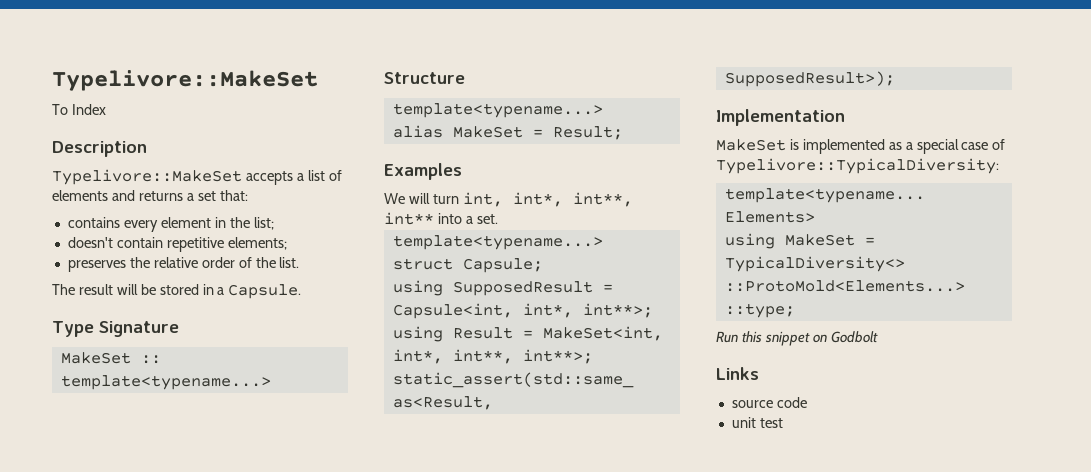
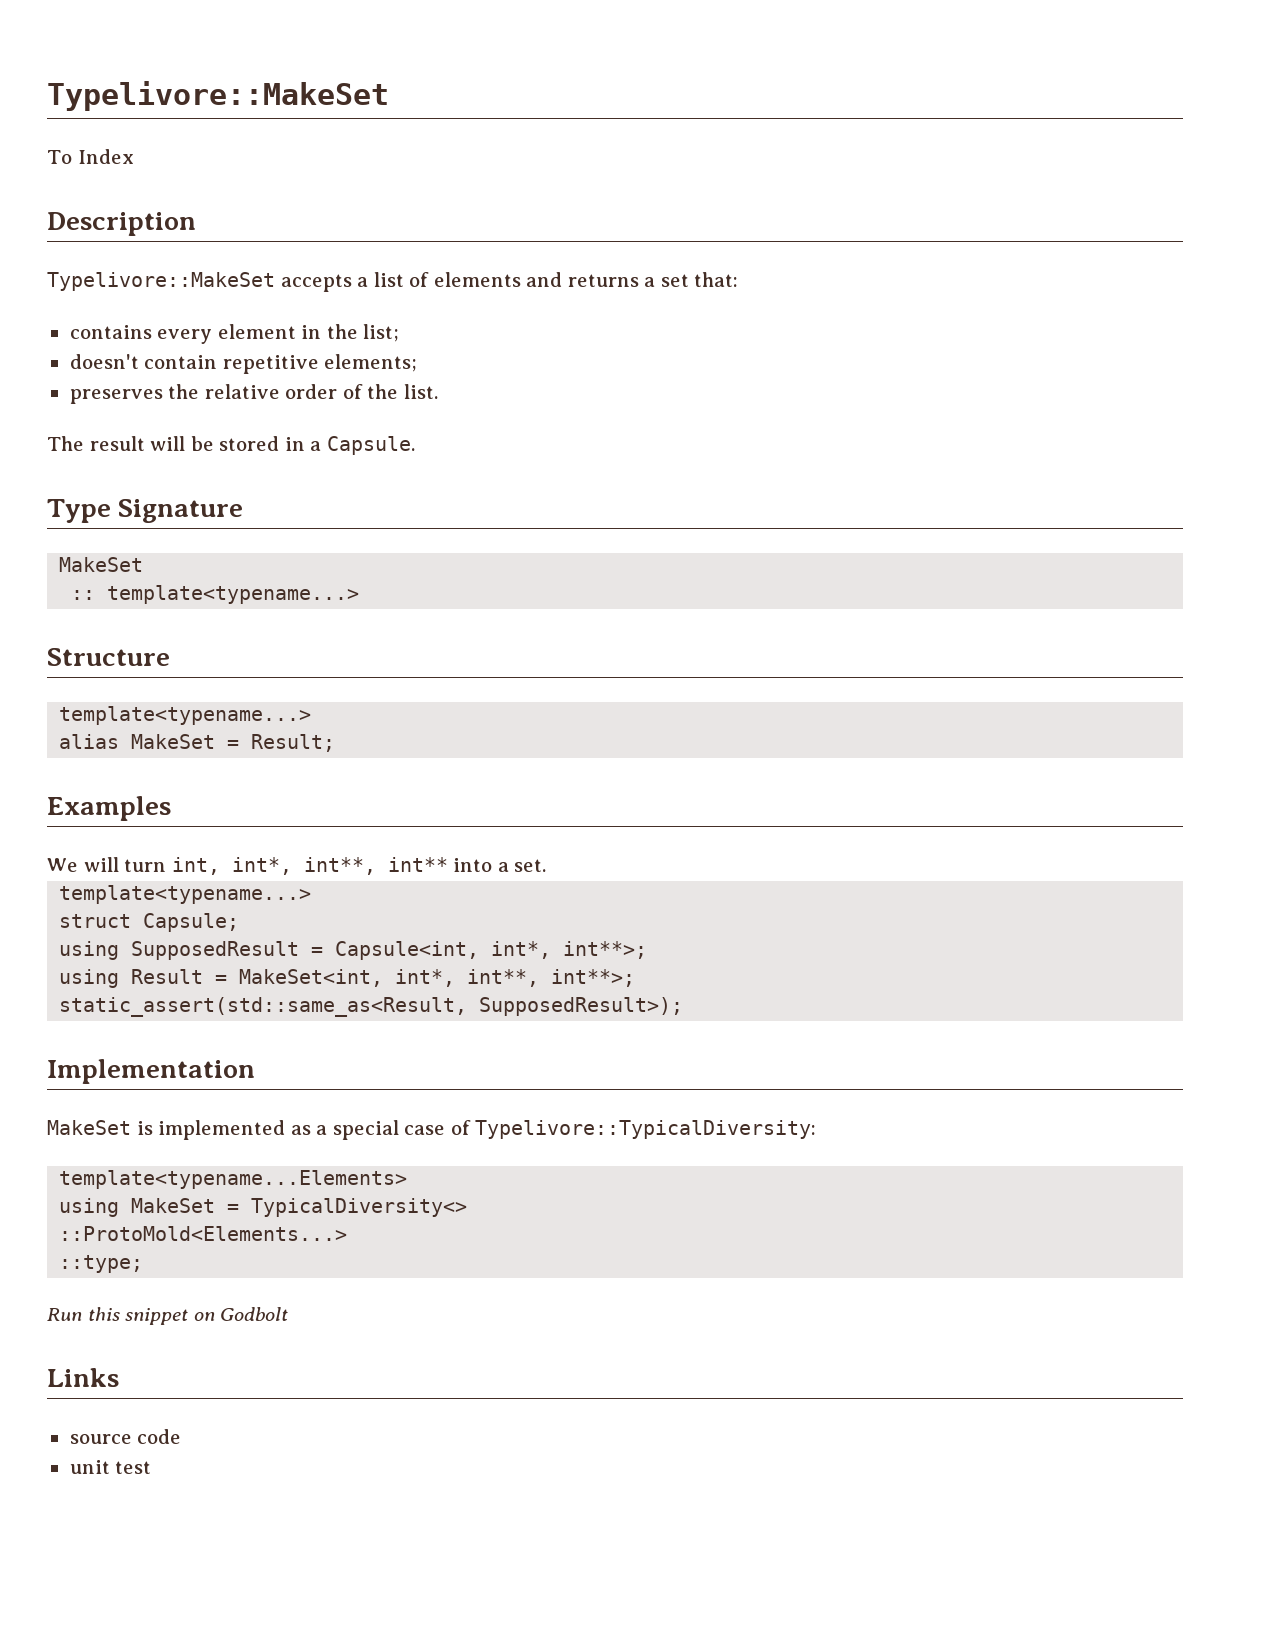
  Type Signature
- MakeSet :: template<typename...>
+ MakeSet
+ :: template<typename...>

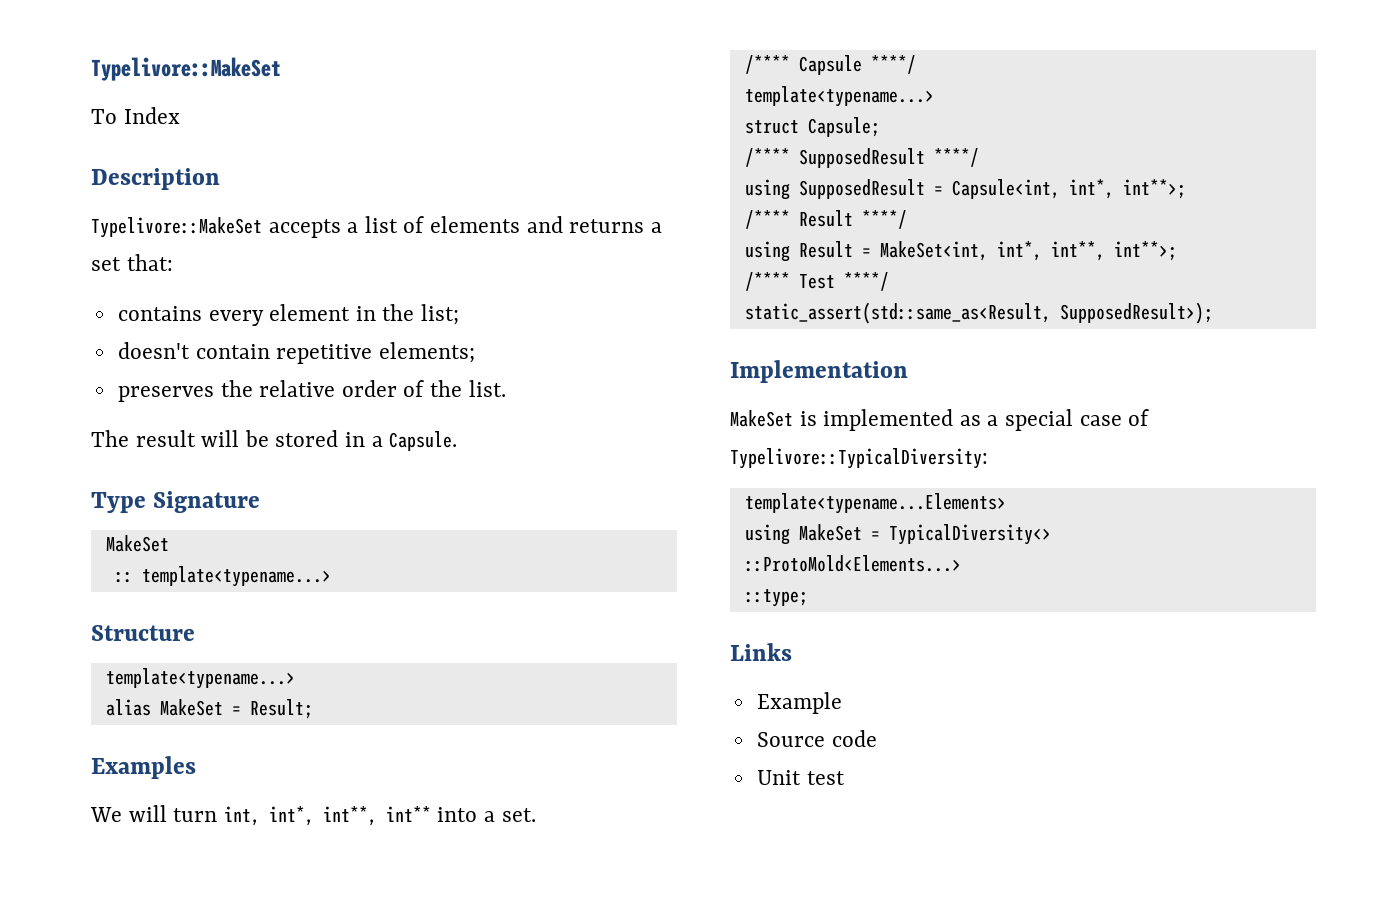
+ /**** Capsule ****/
+ /**** SupposedResult ****/
+ /**** Result ****/
+ /**** Test ****/
- Run this snippet on Godbolt
- source code
+ Example
+ Source code
- unit test
+ Unit test

